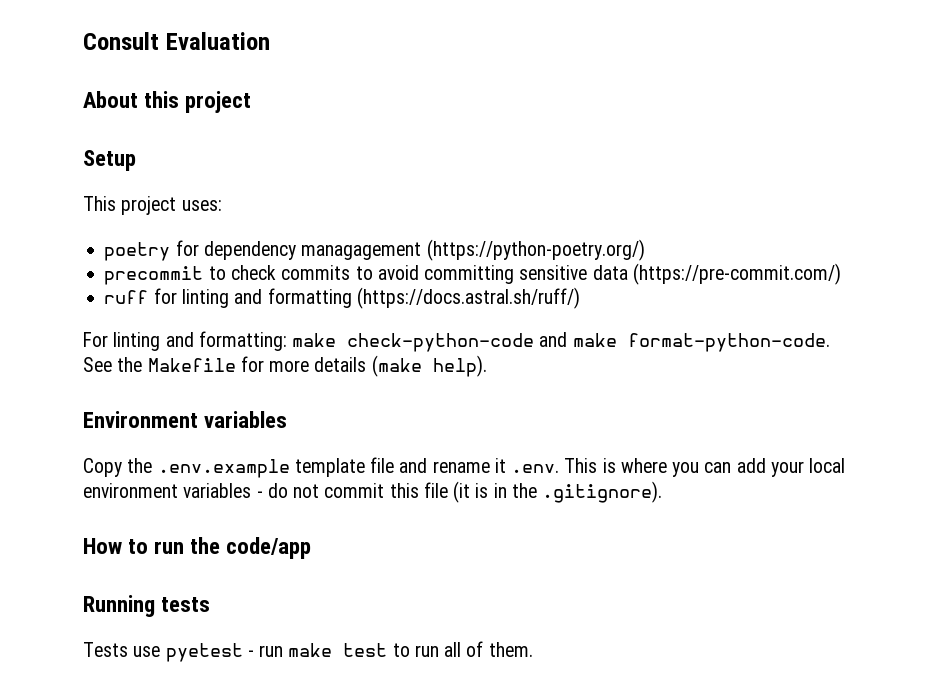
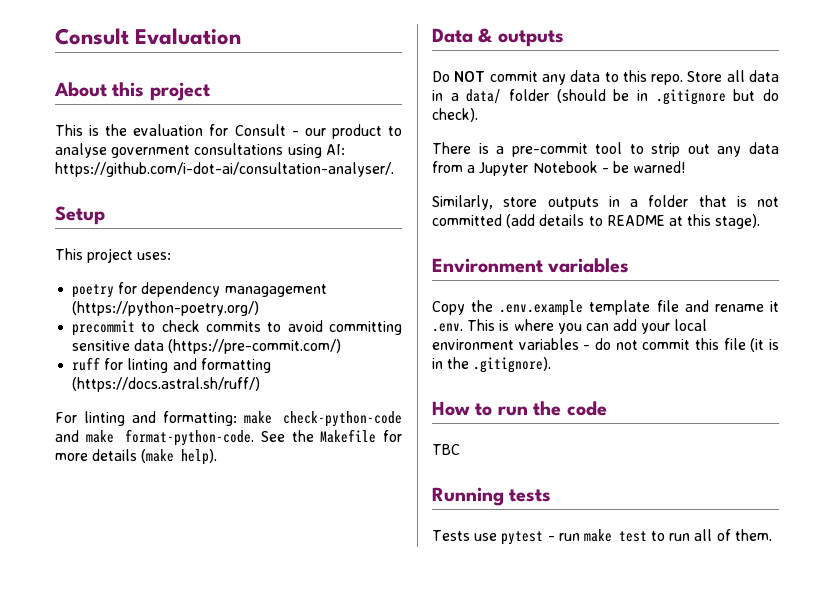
+ This is the evaluation for Consult - our product to analyse government consultations using AI: https://github.com/i-dot-ai/consultation-analyser/.
+ Data & outputs
+ Do NOT commit any data to this repo. Store all data in a data/ folder (should be in .gitignore but do check).
+ There is a pre-commit tool to strip out any data from a Jupyter Notebook - be warned!
+ Similarly, store outputs in a folder that is not committed (add details to README at this stage).
- How to run the code/app
+ How to run the code
+ TBC
- Tests use pyetest - run make test to run all of them.
+ Tests use pytest - run make test to run all of them.

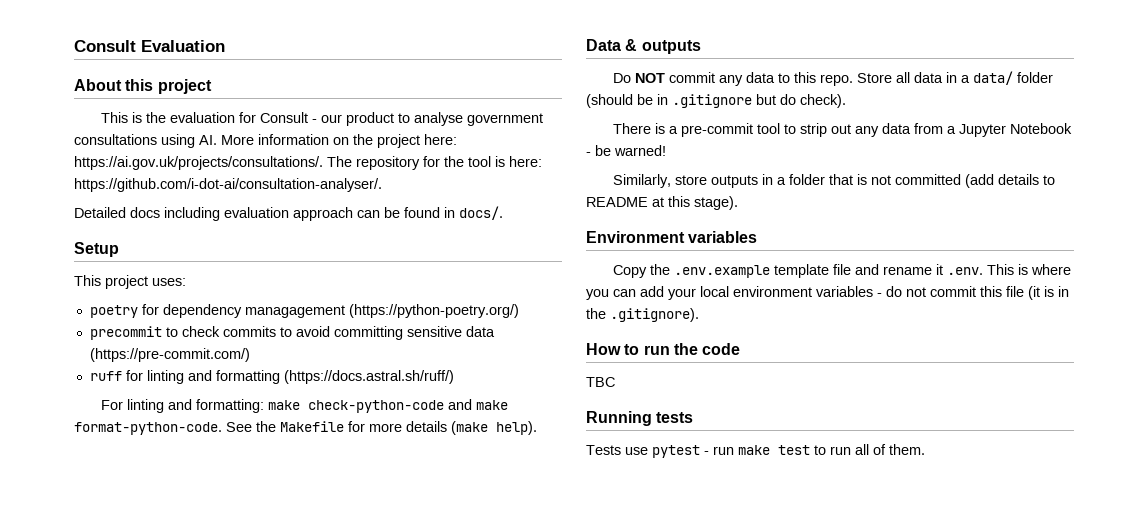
- This is the evaluation for Consult - our product to analyse government consultations using AI: https://github.com/i-dot-ai/consultation-analyser/.
+ This is the evaluation for Consult - our product to analyse government consultations using AI. More information on the project here: https://ai.gov.uk/projects/consultations/. The repository for the tool is here: https://github.com/i-dot-ai/consultation-analyser/.
+ Detailed docs including evaluation approach can be found in docs/.

